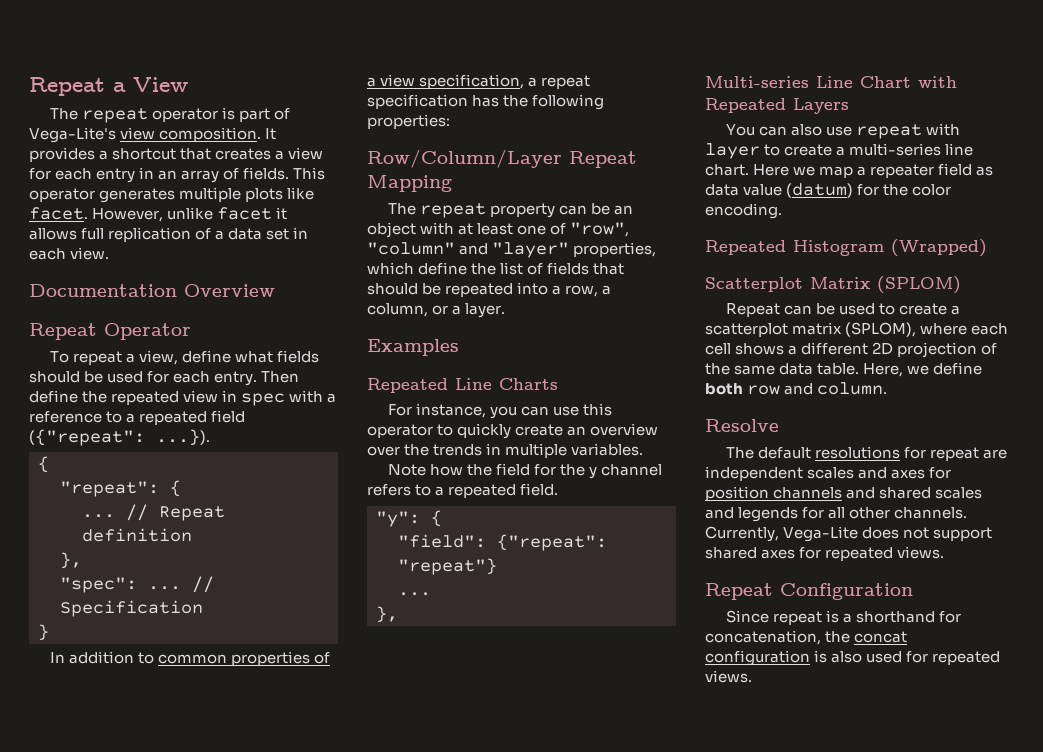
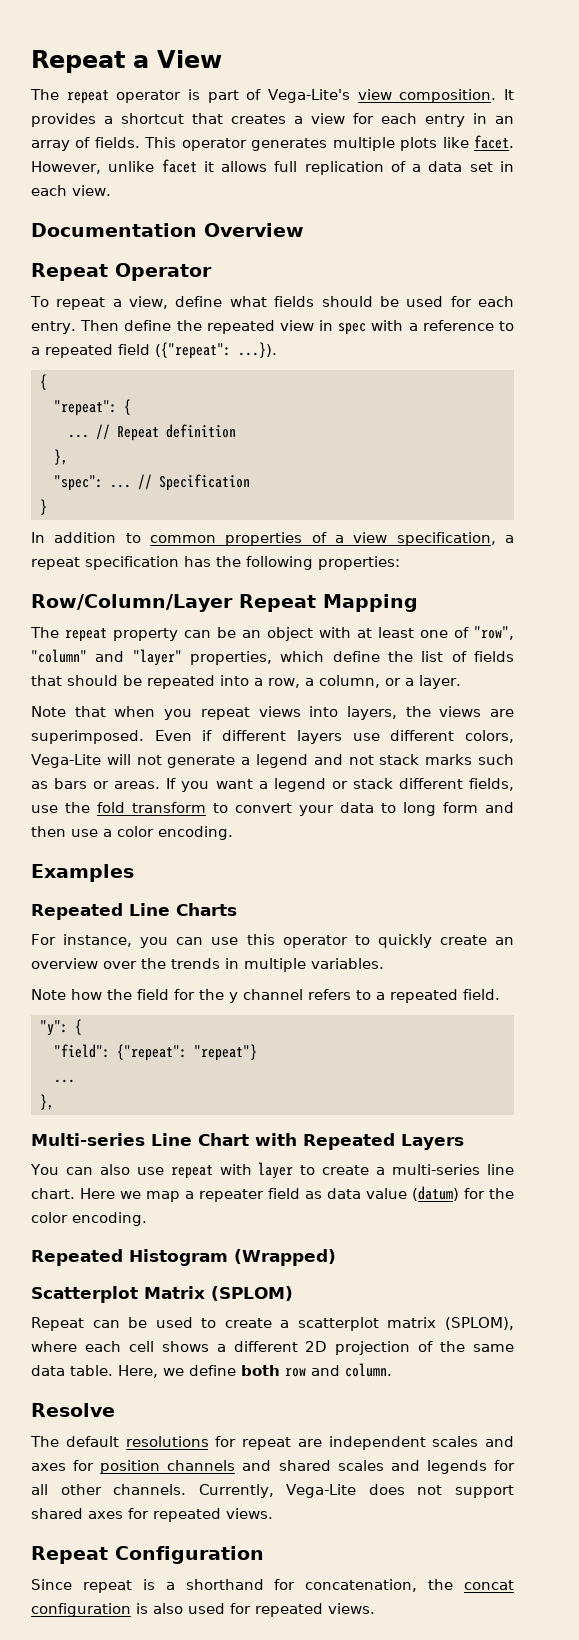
+ Note that when you repeat views into layers, the views are superimposed. Even if different layers use different colors, Vega-Lite will not generate a legend and not stack marks such as bars or areas. If you want a legend or stack different fields, use the fold transform to convert your data to long form and then use a color encoding.

